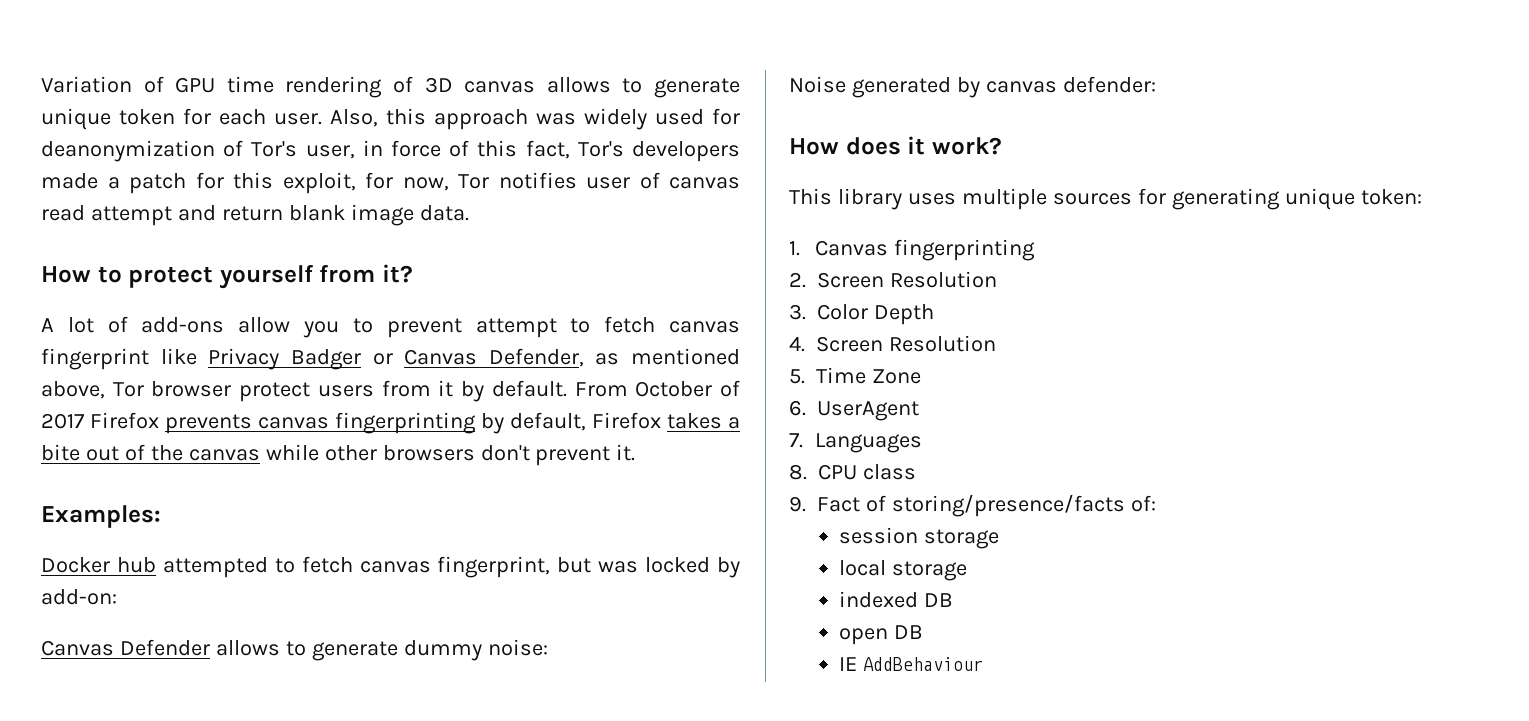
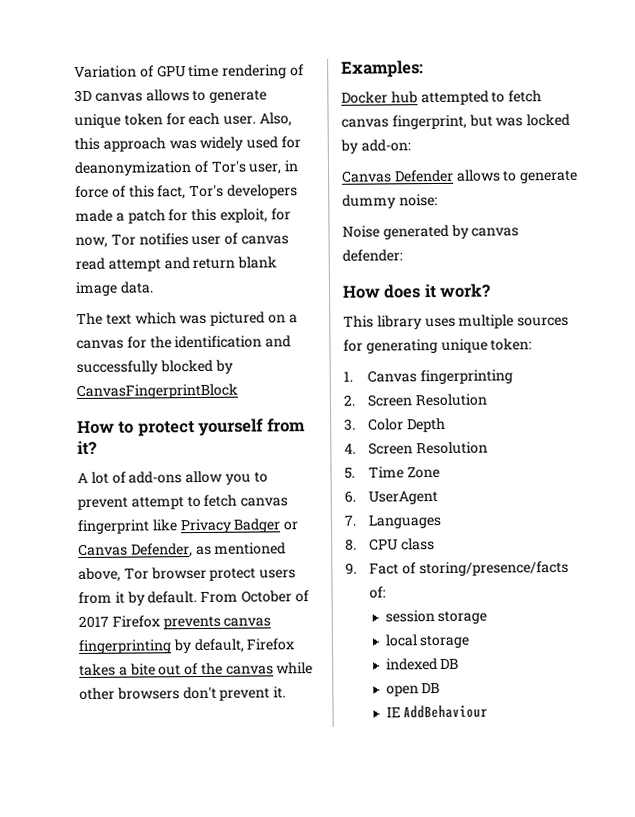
+ The text which was pictured on a canvas for the identification and successfully blocked by CanvasFingerprintBlock

